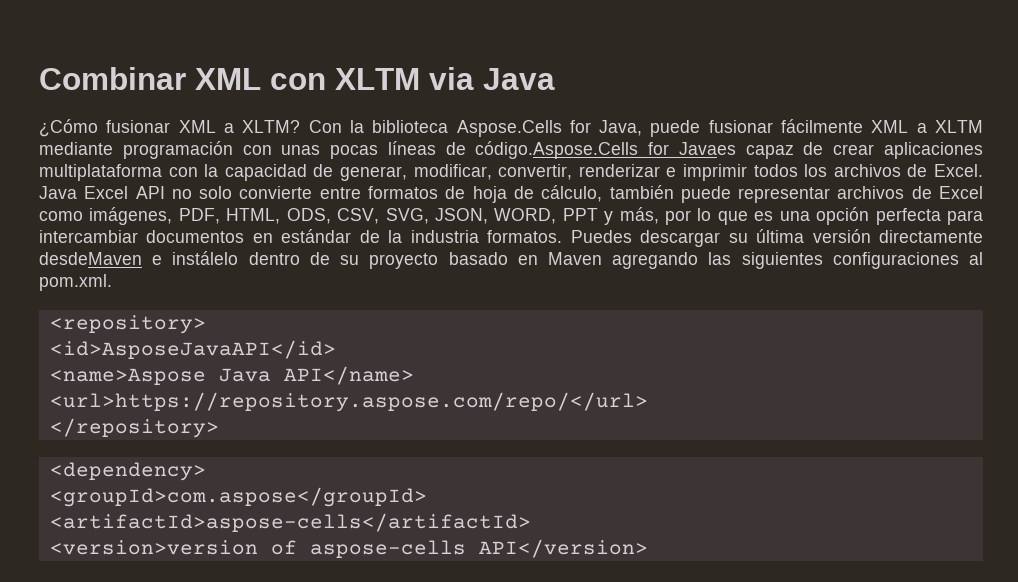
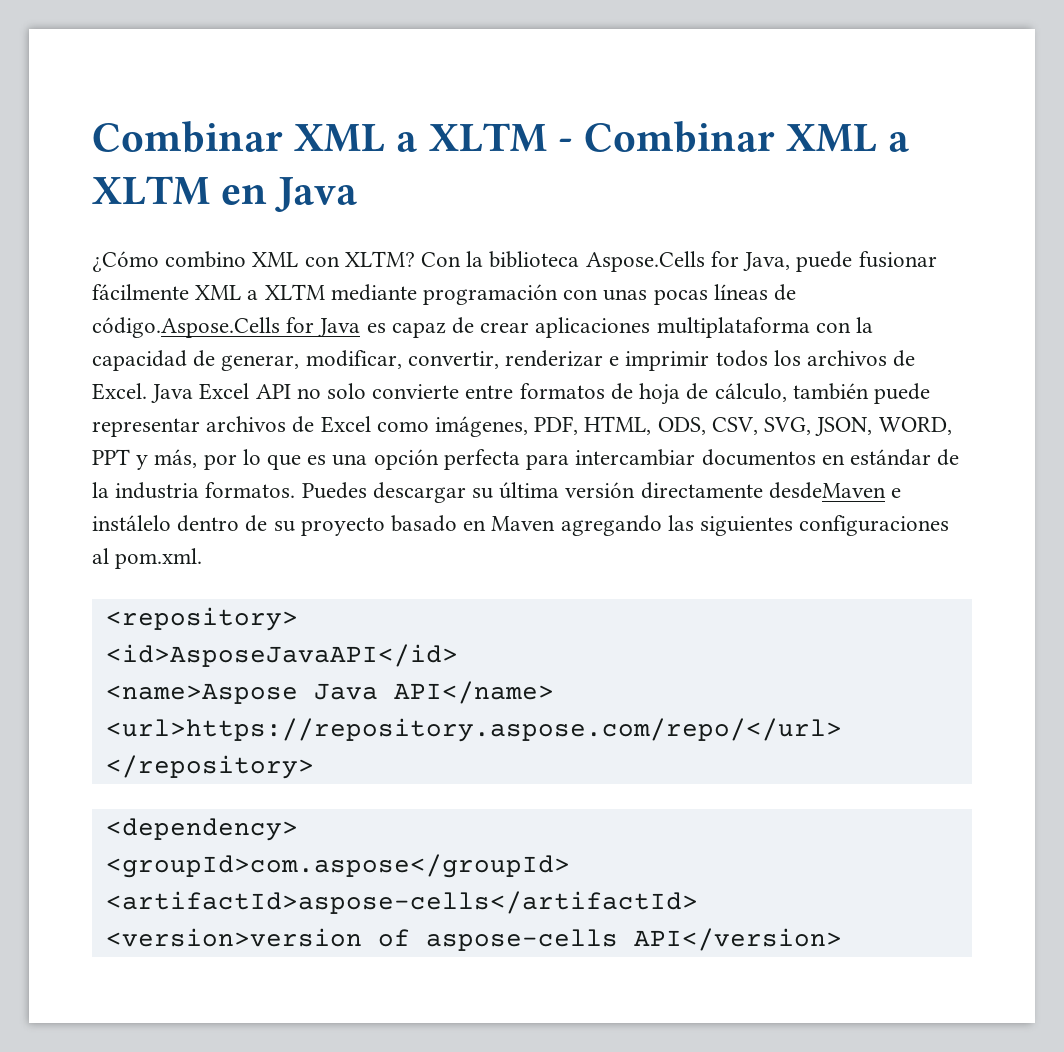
- Combinar XML con XLTM via Java
+ Combinar XML a XLTM - Combinar XML a XLTM en Java
- ¿Cómo fusionar XML a XLTM?
+ ¿Cómo combino XML con XLTM?
- Con la biblioteca Aspose.Cells for Java, puede fusionar fácilmente XML a XLTM mediante programación con unas pocas líneas de código.Aspose.Cells for Javaes capaz de crear aplicaciones multiplataforma con la capacidad de generar, modificar, convertir, renderizar e imprimir todos los archivos de Excel.
+ Con la biblioteca Aspose.Cells for Java, puede fusionar fácilmente XML a XLTM mediante programación con unas pocas líneas de código.Aspose.Cells for Java es capaz de crear aplicaciones multiplataforma con la capacidad de generar, modificar, convertir, renderizar e imprimir todos los archivos de Excel.

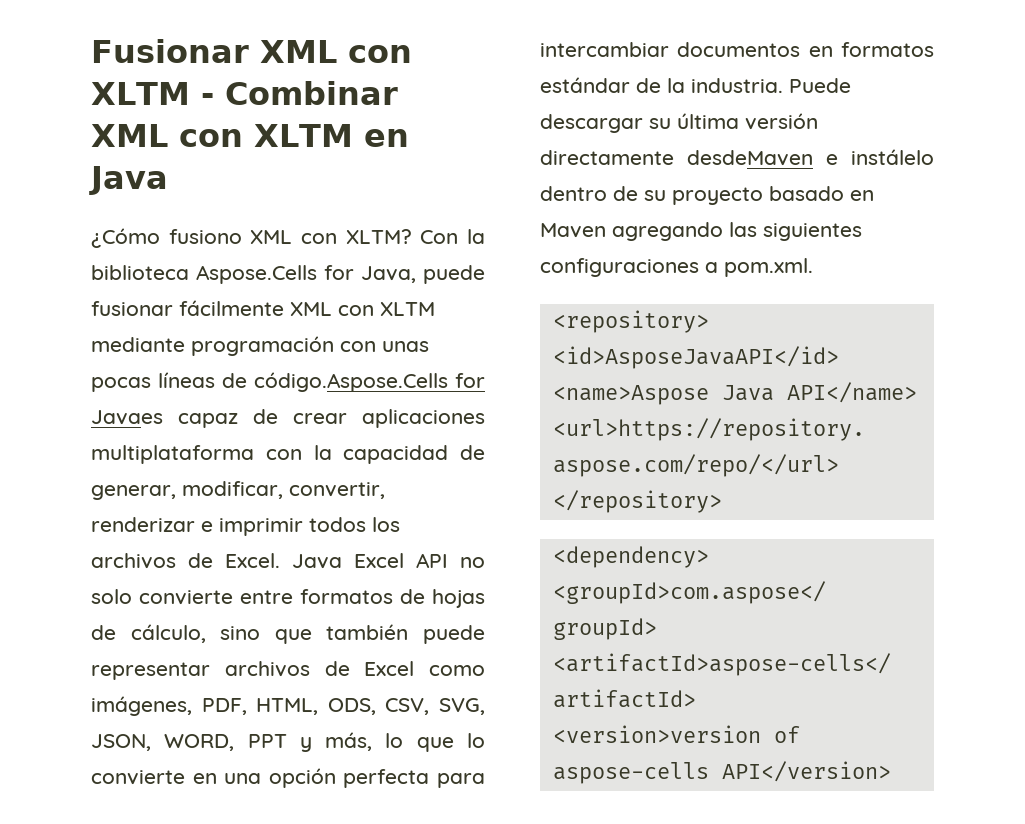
- Combinar XML a XLTM - Combinar XML a XLTM en Java
+ Fusionar XML con XLTM - Combinar XML con XLTM en Java
- ¿Cómo combino XML con XLTM?
+ ¿Cómo fusiono XML con XLTM?
- Con la biblioteca Aspose.Cells for Java, puede fusionar fácilmente XML a XLTM mediante programación con unas pocas líneas de código.Aspose.Cells for Java es capaz de crear aplicaciones multiplataforma con la capacidad de generar, modificar, convertir, renderizar e imprimir todos los archivos de Excel.
+ Con la biblioteca Aspose.Cells for Java, puede fusionar fácilmente XML con XLTM mediante programación con unas pocas líneas de código.Aspose.Cells for Javaes capaz de crear aplicaciones multiplataforma con la capacidad de generar, modificar, convertir, renderizar e imprimir todos los archivos de Excel.
- Java Excel API no solo convierte entre formatos de hoja de cálculo, también puede representar archivos de Excel como imágenes, PDF, HTML, ODS, CSV, SVG, JSON, WORD, PPT y más, por lo que es una opción perfecta para intercambiar documentos en estándar de la industria formatos. Puedes descargar su última versión directamente desdeMaven e instálelo dentro de su proyecto basado en Maven agregando las siguientes configuraciones al pom.xml.
+ Java Excel API no solo convierte entre formatos de hojas de cálculo, sino que también puede representar archivos de Excel como imágenes, PDF, HTML, ODS, CSV, SVG, JSON, WORD, PPT y más, lo que lo convierte en una opción perfecta para intercambiar documentos en formatos estándar de la industria. Puede descargar su última versión directamente desdeMaven e instálelo dentro de su proyecto basado en Maven agregando las siguientes configuraciones a pom.xml.

